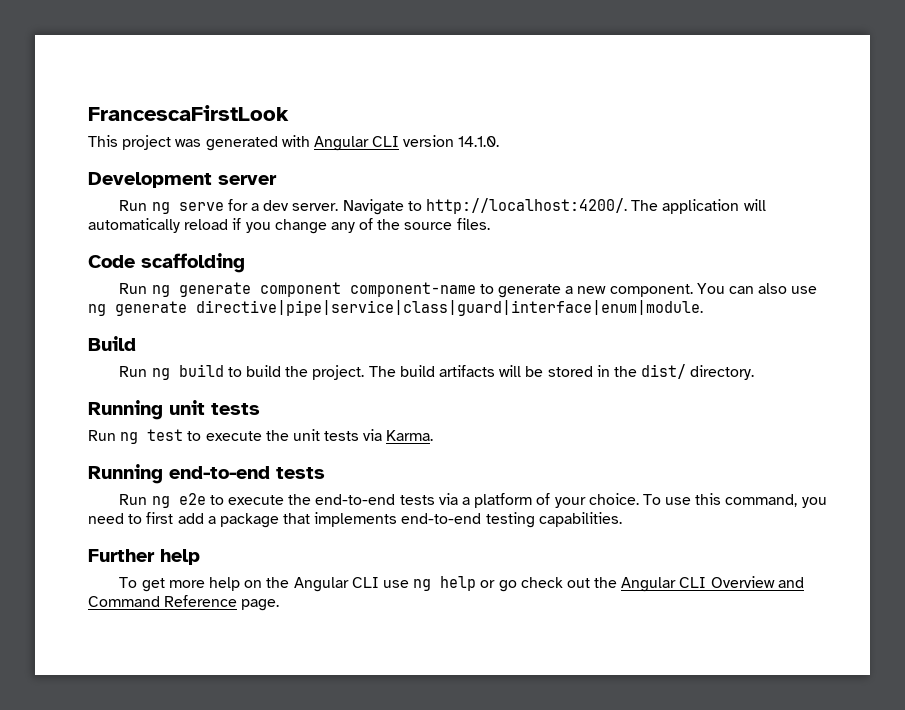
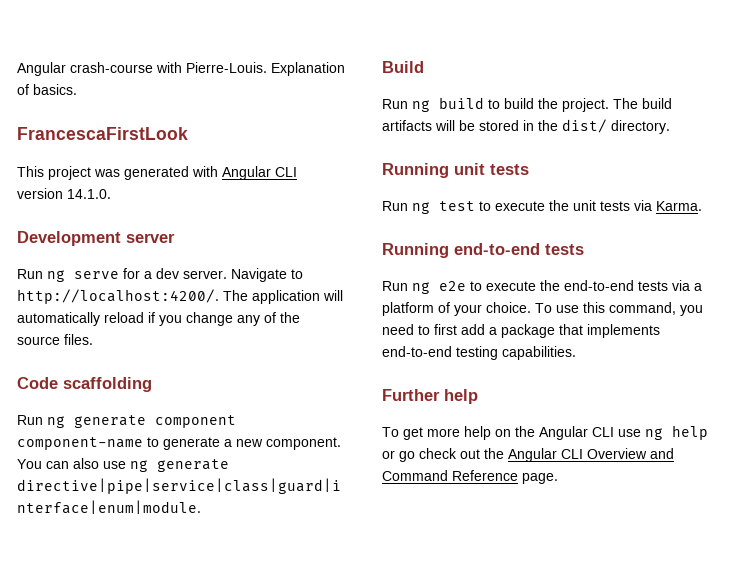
+ Angular crash-course with Pierre-Louis. Explanation of basics.

